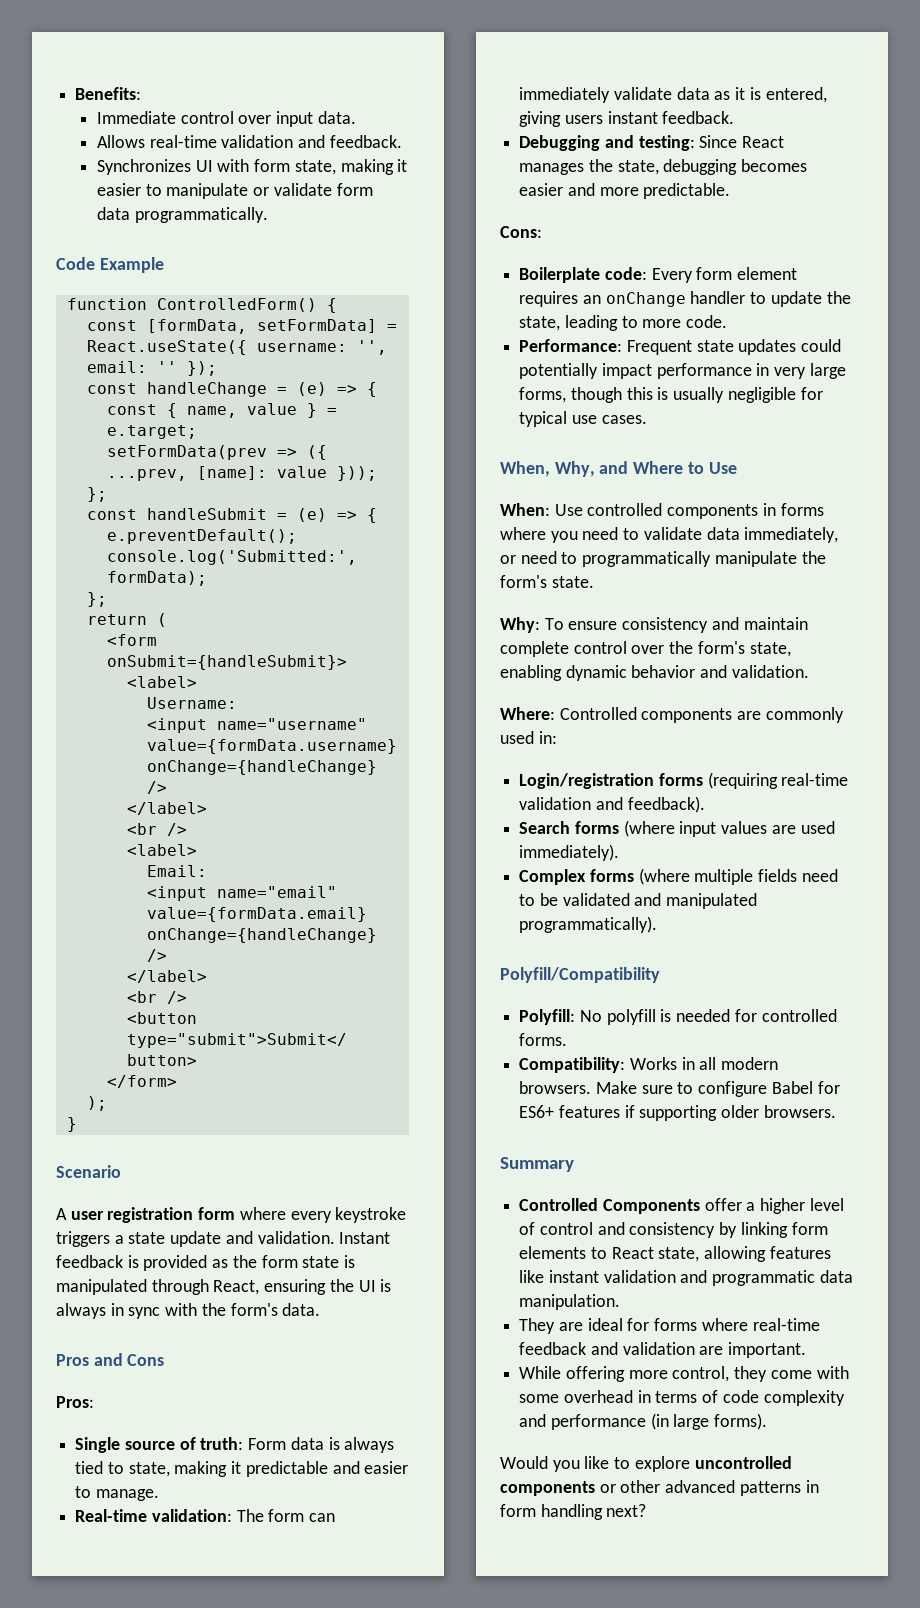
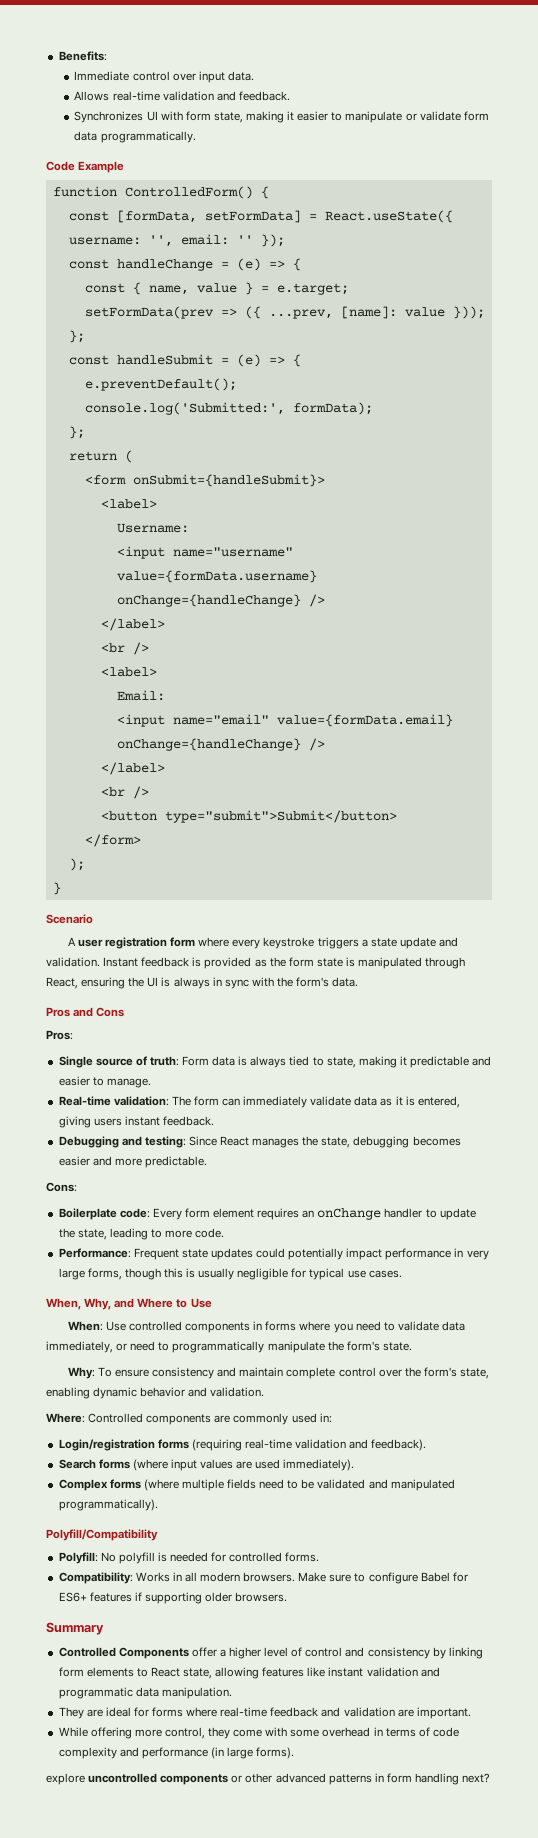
- Would you like to explore uncontrolled components or other advanced patterns in form handling next?
+ explore uncontrolled components or other advanced patterns in form handling next?

